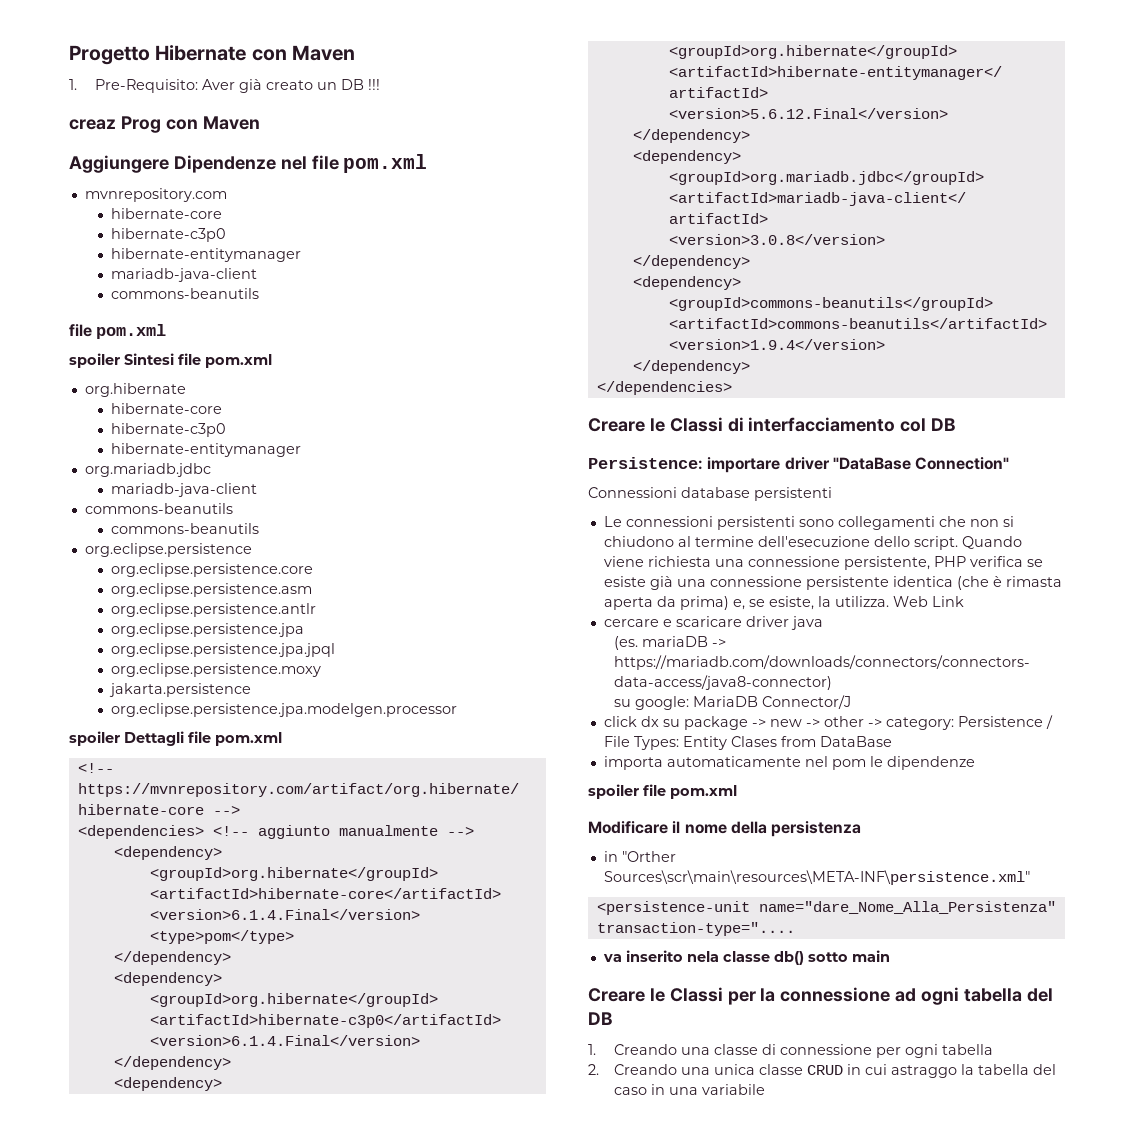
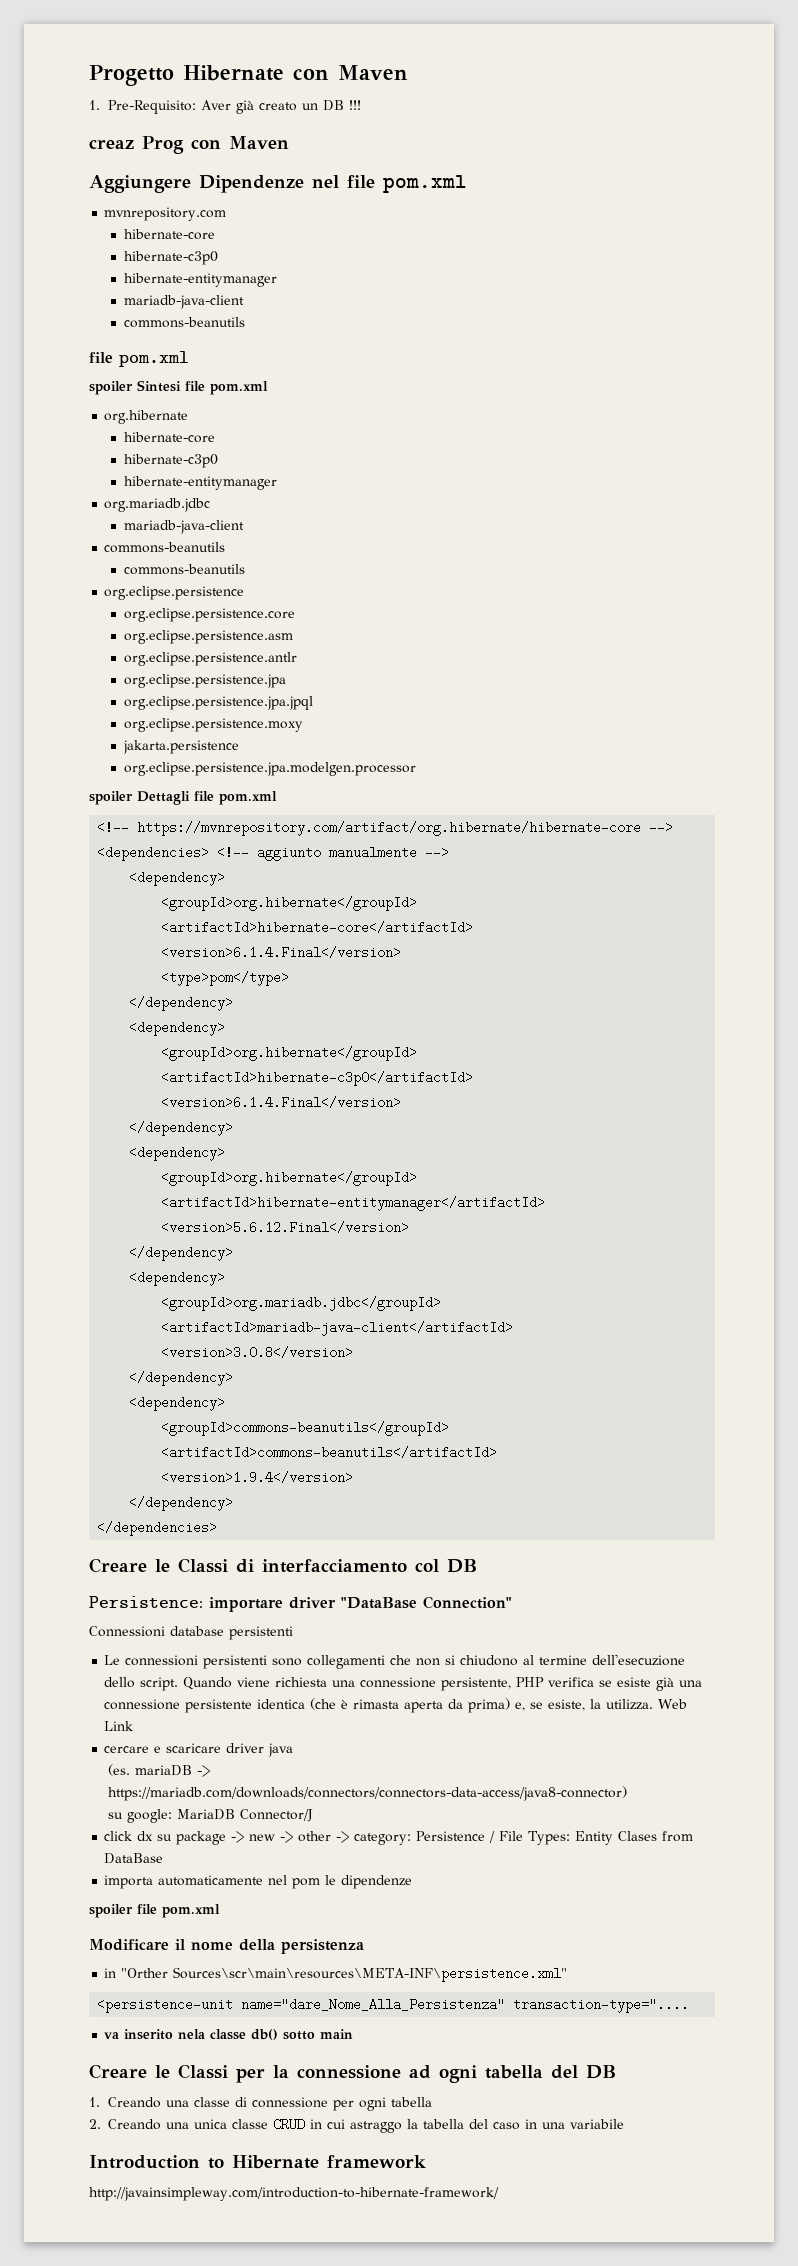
+ Introduction to Hibernate framework
+ http://javainsimpleway.com/introduction-to-hibernate-framework/

